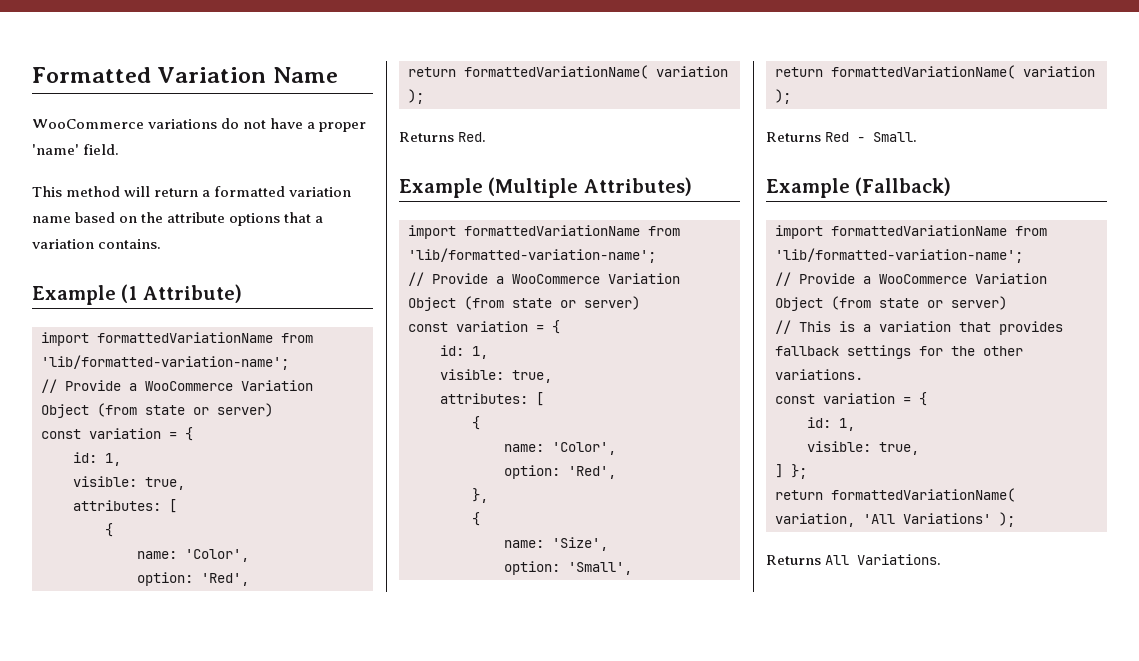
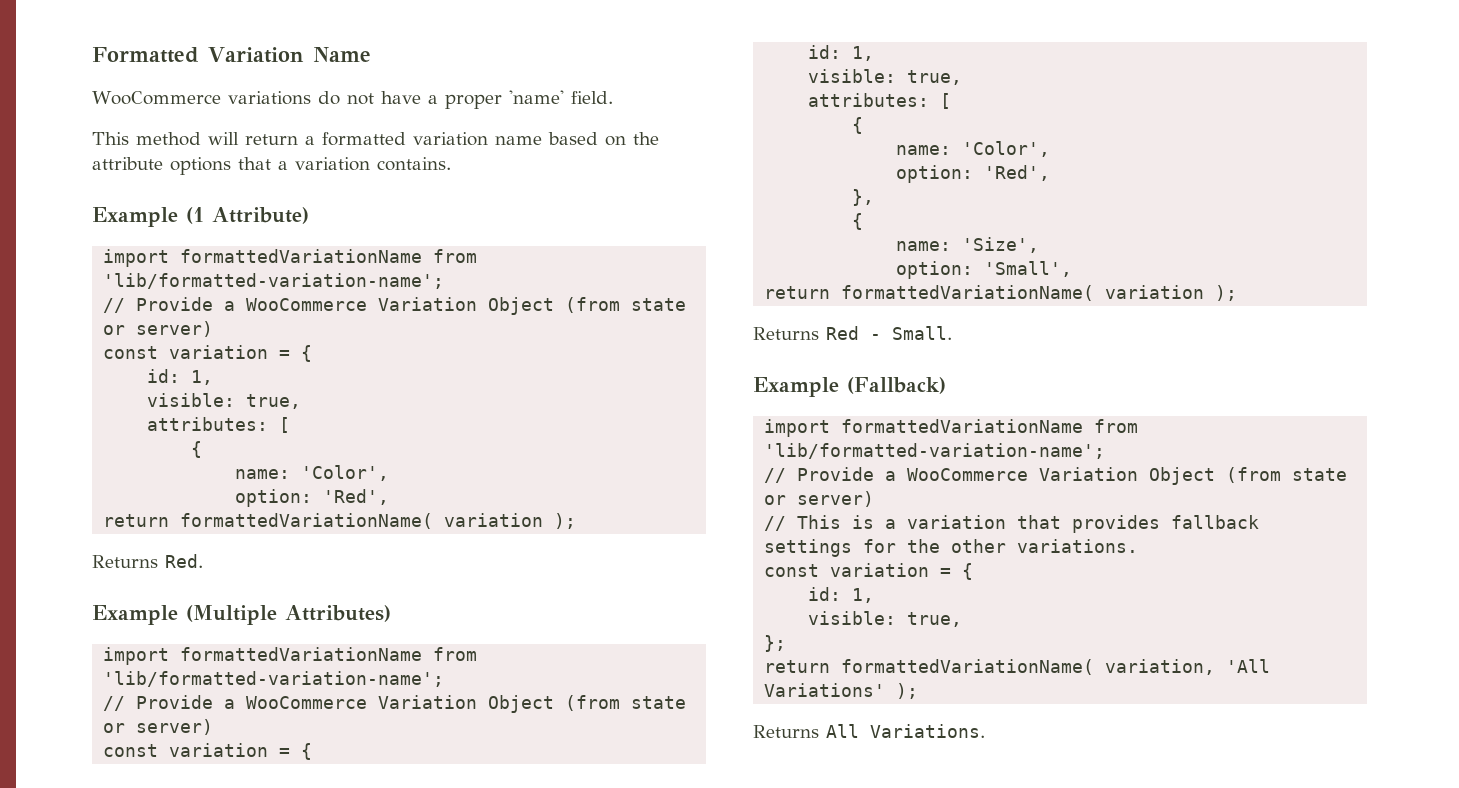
- ] };
+ };

